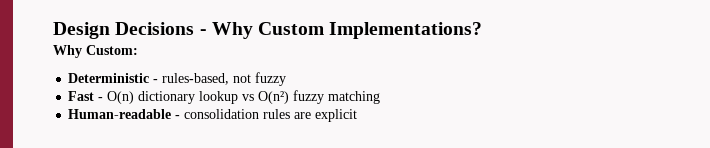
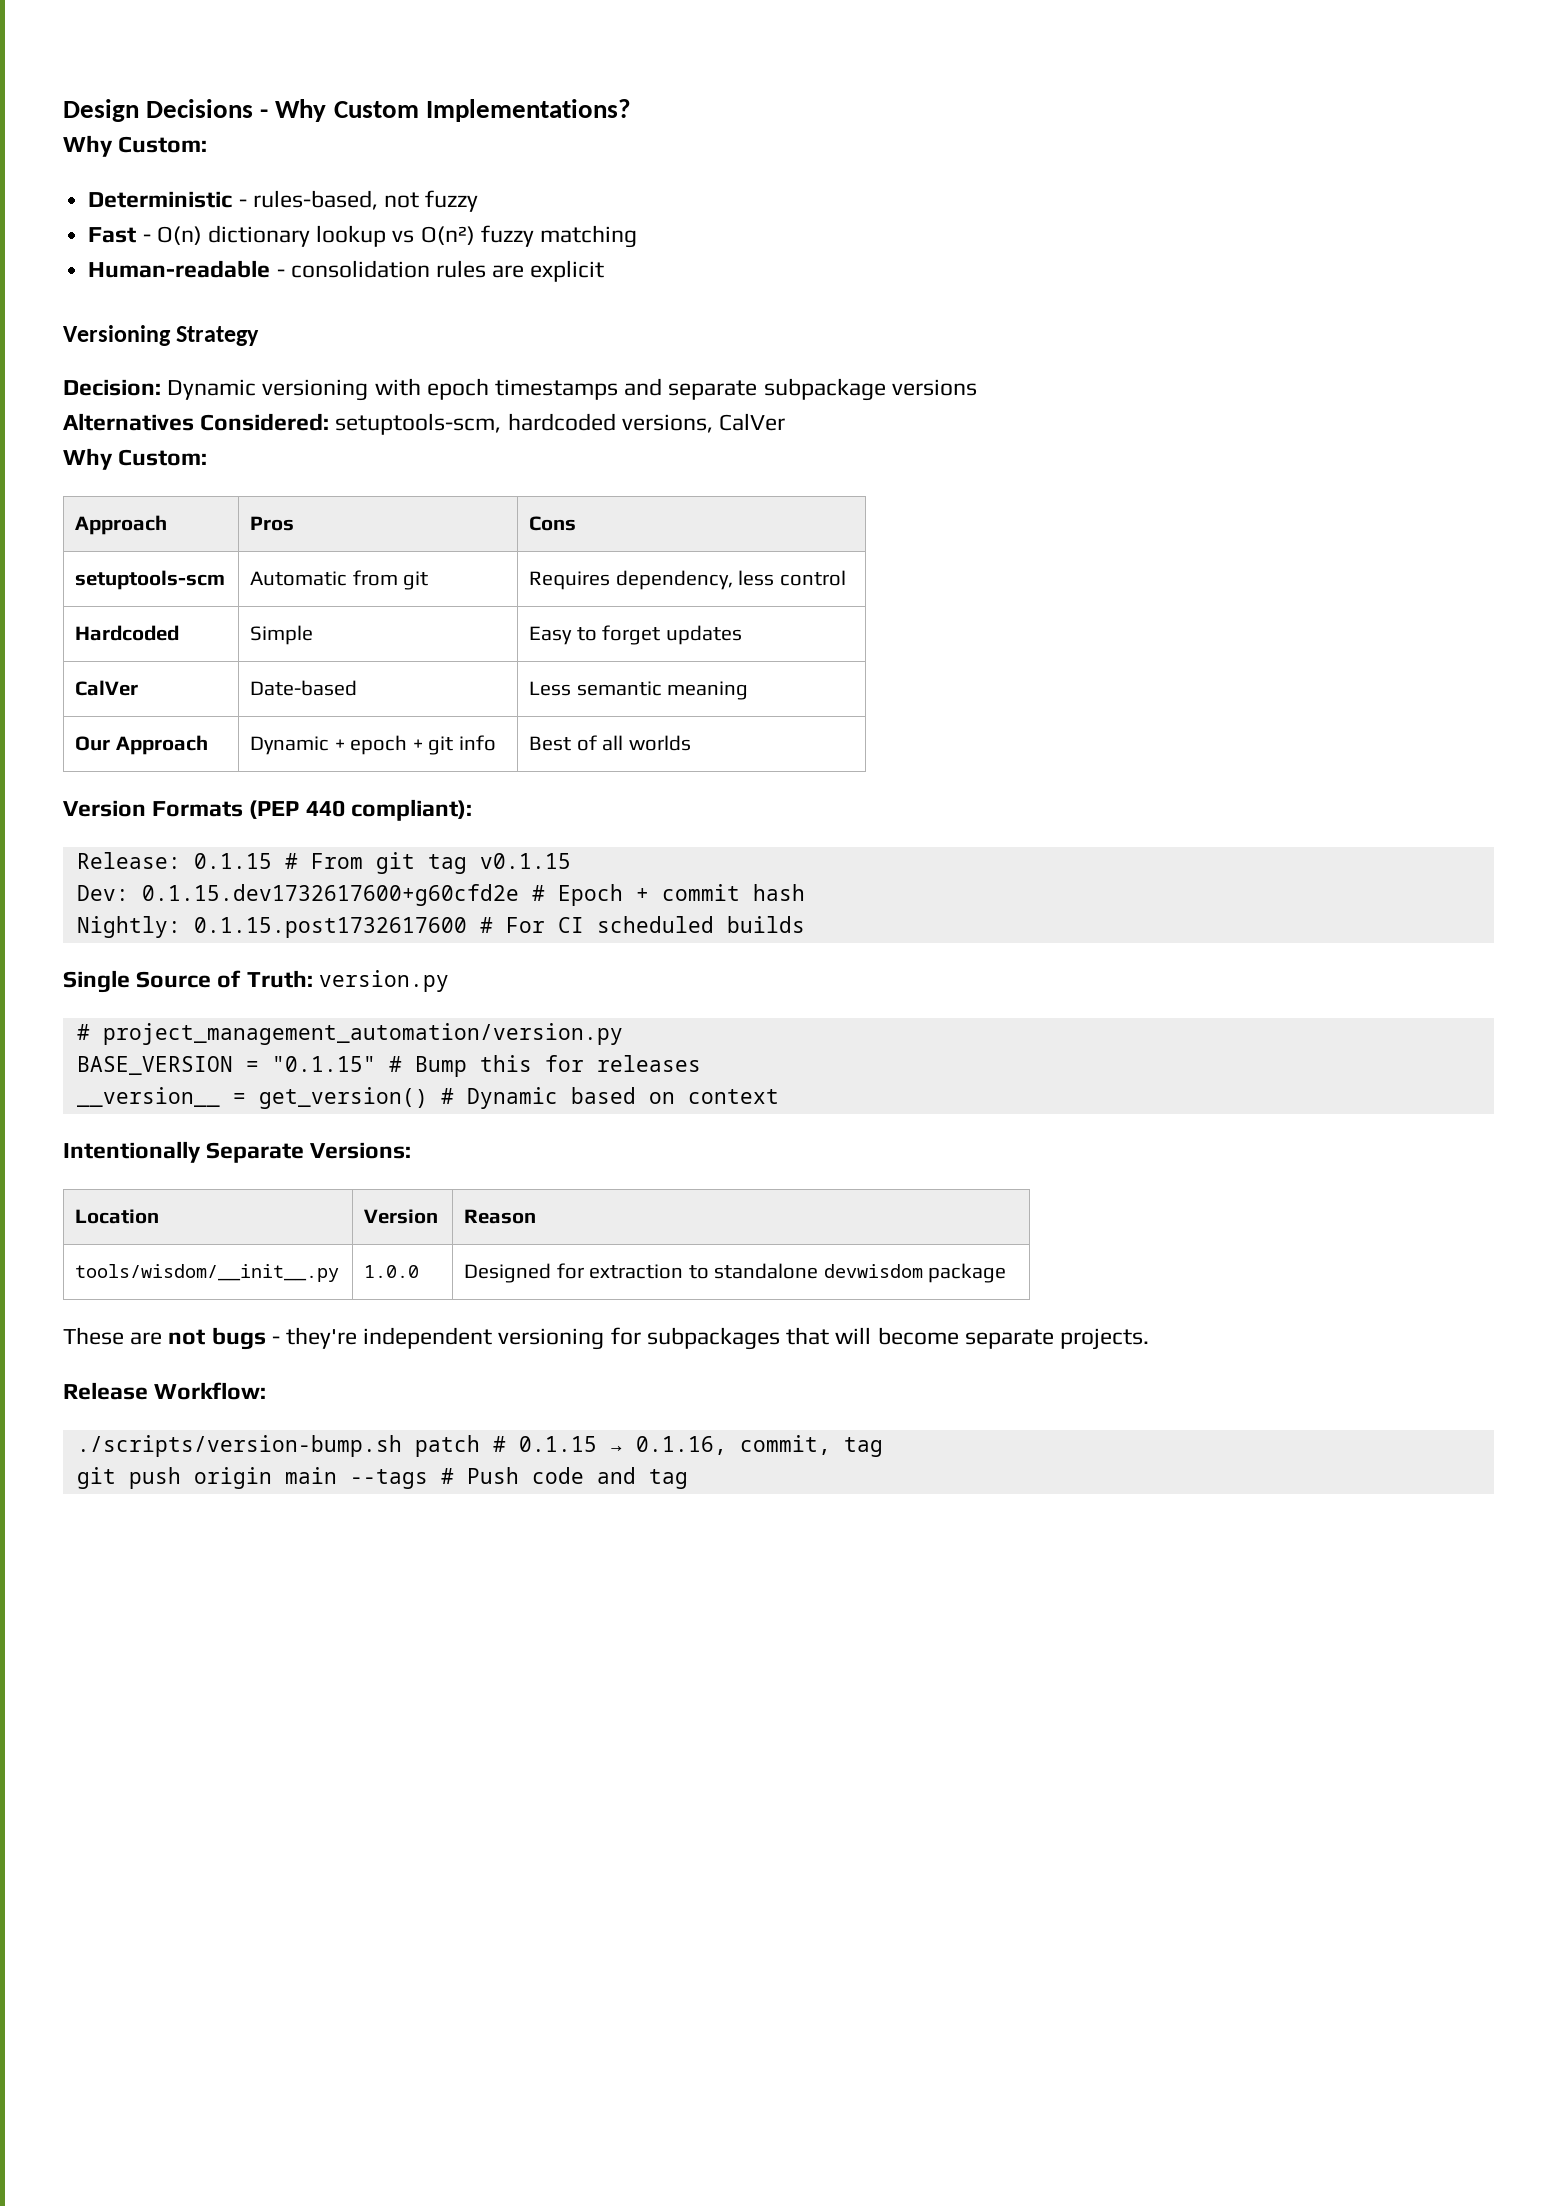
+ Versioning Strategy
+ Decision: Dynamic versioning with epoch timestamps and separate subpackage versions
+ Alternatives Considered: setuptools-scm, hardcoded versions, CalVer
+ Why Custom:
+ Approach | Pros | Cons
+ setuptools-scm | Automatic from git | Requires dependency, less control
+ Hardcoded | Simple | Easy to forget updates
+ CalVer | Date-based | Less semantic meaning
+ Our Approach | Dynamic + epoch + git info | Best of all worlds
+ Version Formats (PEP 440 compliant):
+ Release: 0.1.15 # From git tag v0.1.15
+ Dev: 0.1.15.dev1732617600+g60cfd2e # Epoch + commit hash
+ Nightly: 0.1.15.post1732617600 # For CI scheduled builds
+ Single Source of Truth: version.py
+ # project_management_automation/version.py
+ BASE_VERSION = "0.1.15" # Bump this for releases
+ __version__ = get_version() # Dynamic based on context
+ Intentionally Separate Versions:
+ Location | Version | Reason
+ tools/wisdom/__init__.py | 1.0.0 | Designed for extraction to standalone devwisdom package
+ These are not bugs - they're independent versioning for subpackages that will become separate projects.
+ Release Workflow:
+ ./scripts/version-bump.sh patch # 0.1.15 → 0.1.16, commit, tag
+ git push origin main --tags # Push code and tag

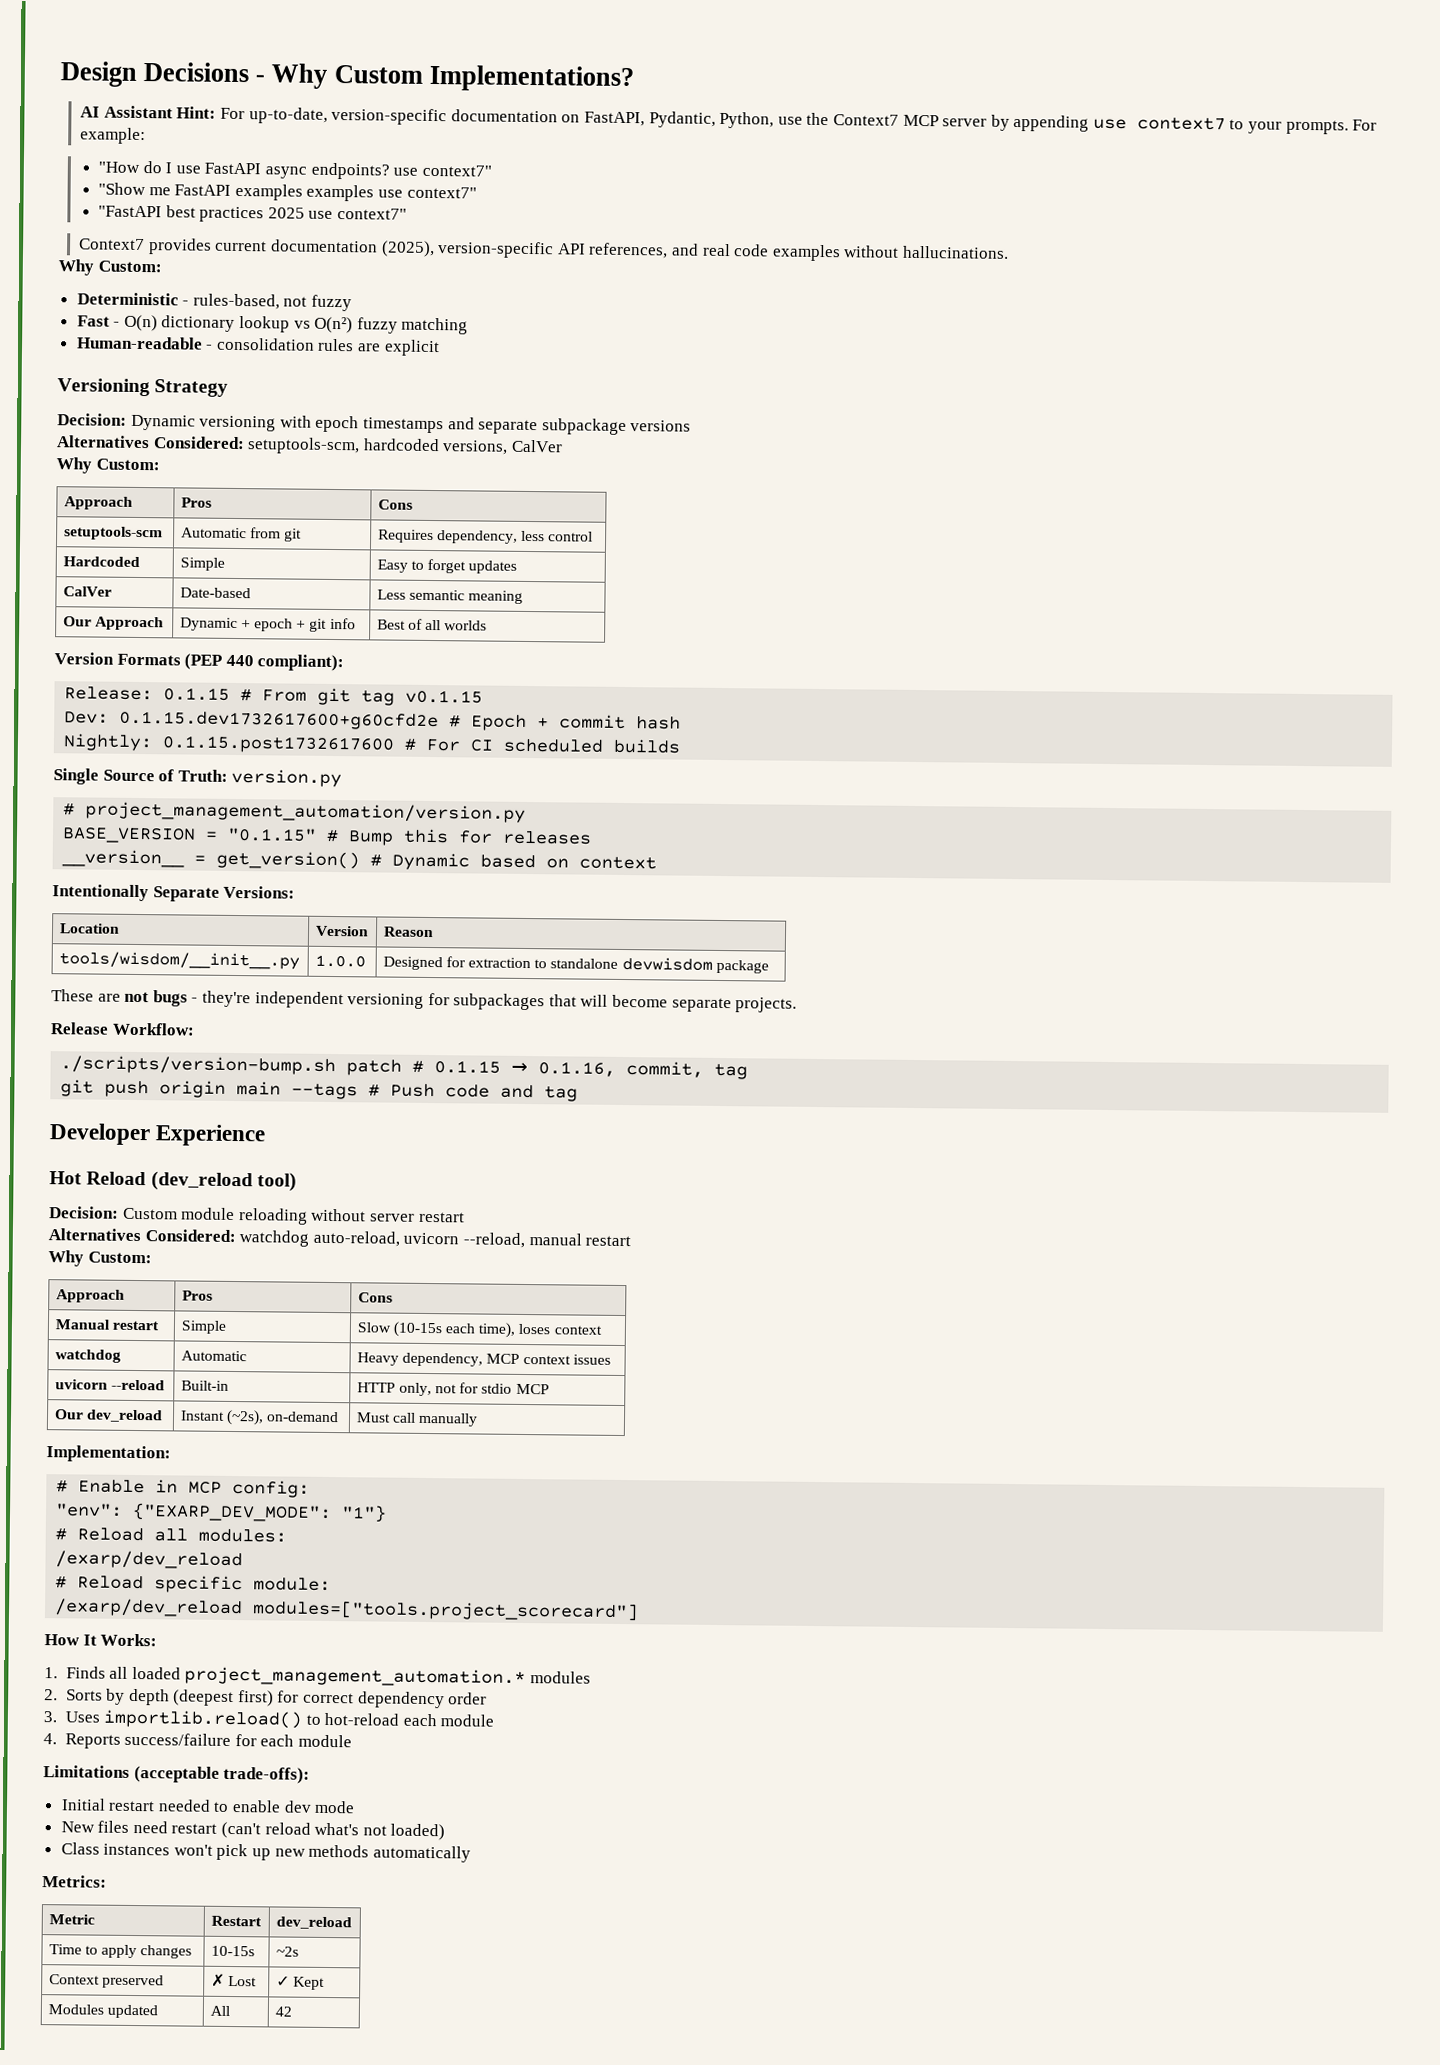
+ AI Assistant Hint: For up-to-date, version-specific documentation on FastAPI, Pydantic, Python, use the Context7 MCP server by appending use context7 to your prompts. For example:
+ "How do I use FastAPI async endpoints? use context7"
+ "Show me FastAPI examples examples use context7"
+ "FastAPI best practices 2025 use context7"
+ Context7 provides current documentation (2025), version-specific API references, and real code examples without hallucinations.
+ Developer Experience
+ Hot Reload (dev_reload tool)
+ Decision: Custom module reloading without server restart
+ Alternatives Considered: watchdog auto-reload, uvicorn --reload, manual restart
+ Why Custom:
+ Approach | Pros | Cons
+ Manual restart | Simple | Slow (10-15s each time), loses context
+ watchdog | Automatic | Heavy dependency, MCP context issues
+ uvicorn --reload | Built-in | HTTP only, not for stdio MCP
+ Our dev_reload | Instant (~2s), on-demand | Must call manually
+ Implementation:
+ # Enable in MCP config:
+ "env": {"EXARP_DEV_MODE": "1"}
+ # Reload all modules:
+ /exarp/dev_reload
+ # Reload specific module:
+ /exarp/dev_reload modules=["tools.project_scorecard"]
+ How It Works:
+ 1. Finds all loaded project_management_automation.* modules
+ 2. Sorts by depth (deepest first) for correct dependency order
+ 3. Uses importlib.reload() to hot-reload each module
+ 4. Reports success/failure for each module
+ Limitations (acceptable trade-offs):
+ Initial restart needed to enable dev mode
+ New files need restart (can't reload what's not loaded)
+ Class instances won't pick up new methods automatically
+ Metrics:
+ Metric | Restart | dev_reload
+ Time to apply changes | 10-15s | ~2s
+ Context preserved | ✗ Lost | ✓ Kept
+ Modules updated | All | 42

